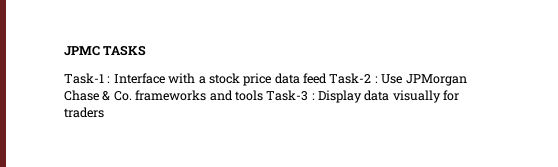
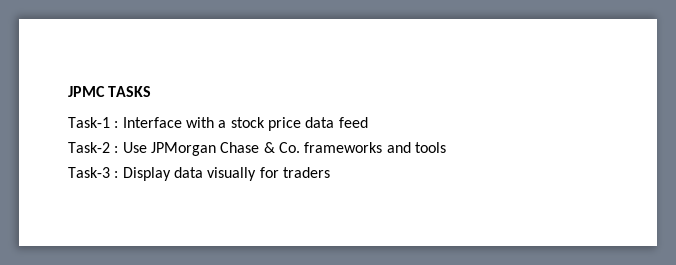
- Task-1 : Interface with a stock price data feed Task-2 : Use JPMorgan Chase & Co. frameworks and tools Task-3 : Display data visually for traders
+ Task-1 : Interface with a stock price data feed
+ Task-2 : Use JPMorgan Chase & Co. frameworks and tools
+ Task-3 : Display data visually for traders

